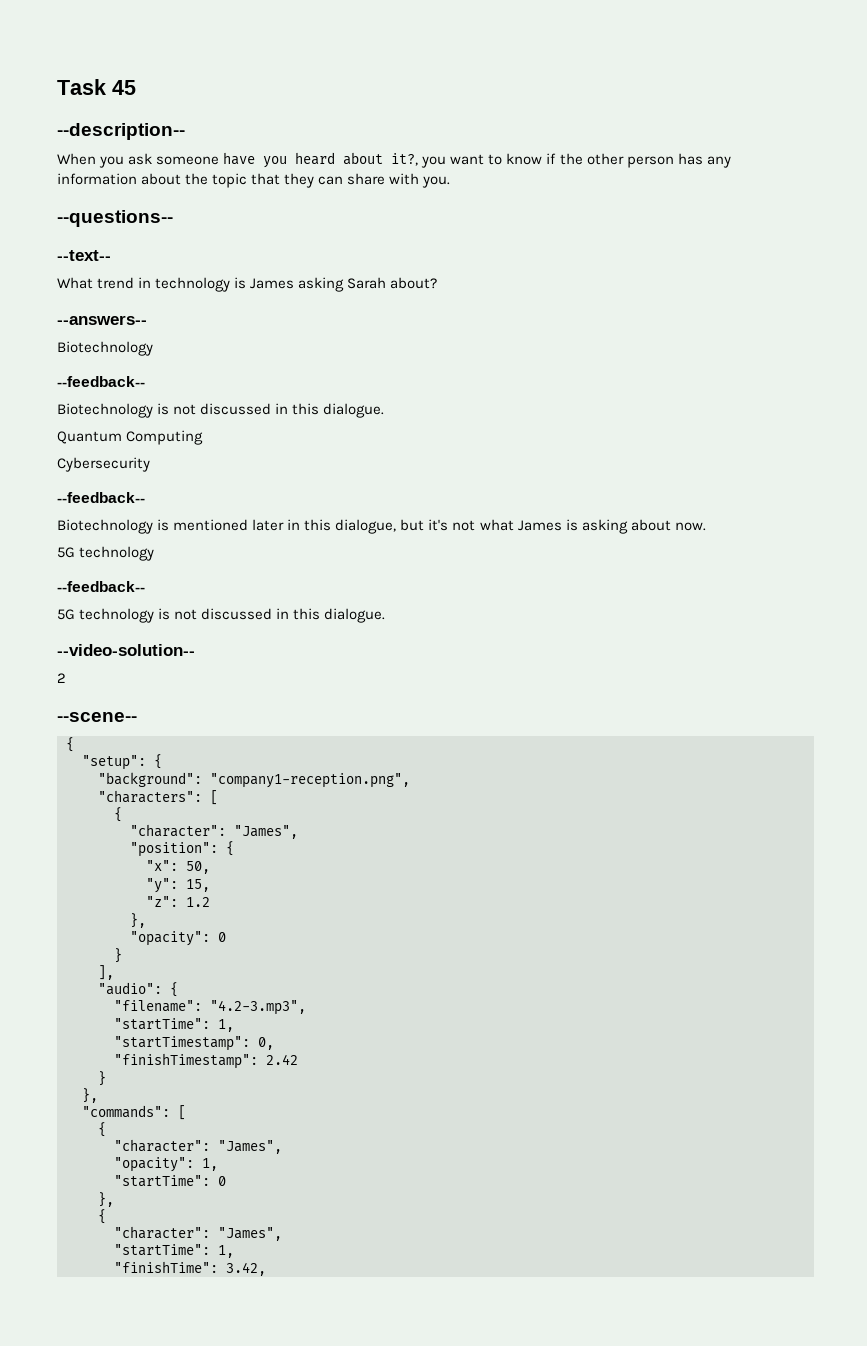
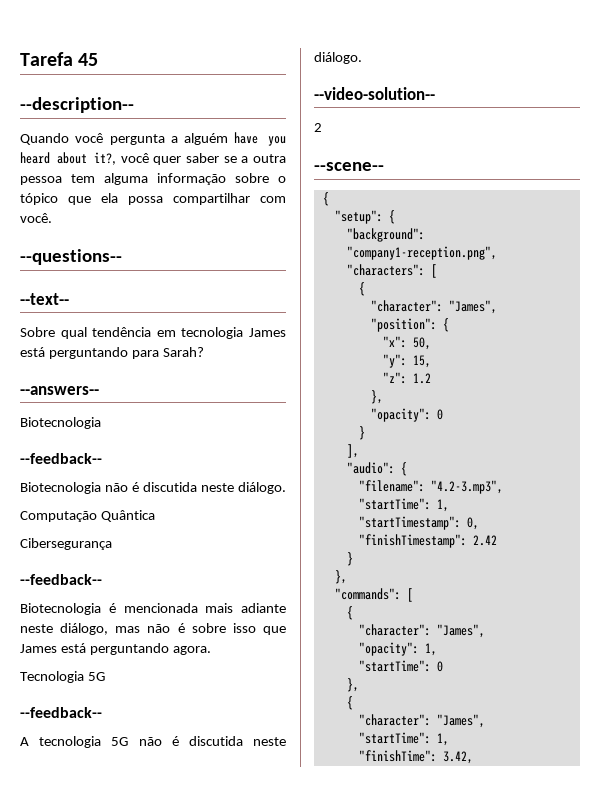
- Task 45
+ Tarefa 45
- When you ask someone have you heard about it?, you want to know if the other person has any information about the topic that they can share with you.
+ Quando você pergunta a alguém have you heard about it?, você quer saber se a outra pessoa tem alguma informação sobre o tópico que ela possa compartilhar com você.
  --questions--
  --text--
- What trend in technology is James asking Sarah about?
+ Sobre qual tendência em tecnologia James está perguntando para Sarah?
  --answers--
- Biotechnology
+ Biotecnologia
  --feedback--
- Biotechnology is not discussed in this dialogue.
- Quantum Computing
- Cybersecurity
+ Biotecnologia não é discutida neste diálogo.
+ Computação Quântica
+ Cibersegurança
  --feedback--
- Biotechnology is mentioned later in this dialogue, but it's not what James is asking about now.
- 5G technology
+ Biotecnologia é mencionada mais adiante neste diálogo, mas não é sobre isso que James está perguntando agora.
+ Tecnologia 5G
  --feedback--
- 5G technology is not discussed in this dialogue.
+ A tecnologia 5G não é discutida neste diálogo.

